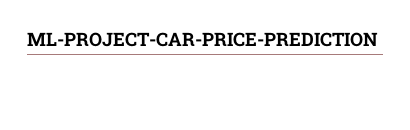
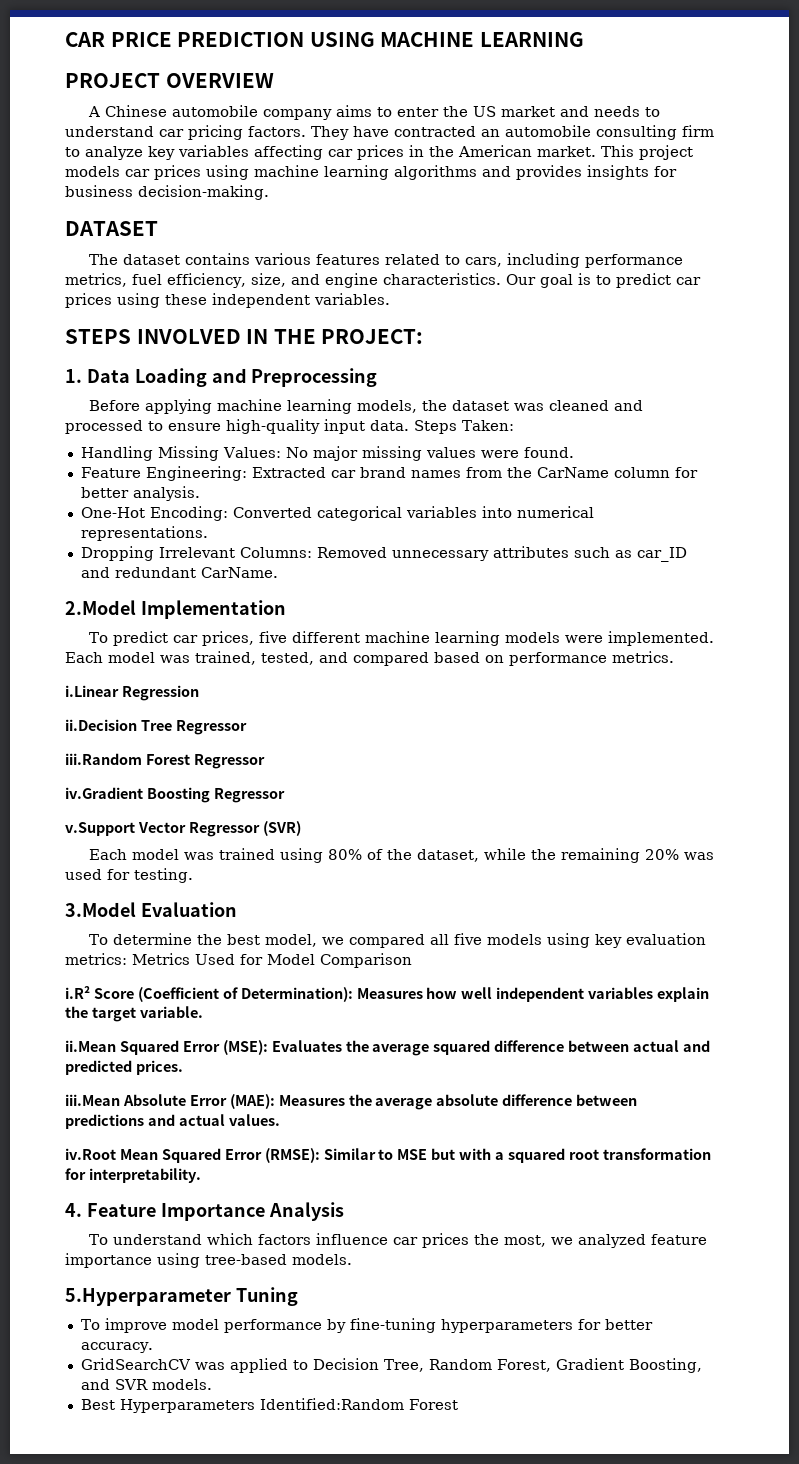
- ML-PROJECT-CAR-PRICE-PREDICTION
+ CAR PRICE PREDICTION USING MACHINE LEARNING
+ PROJECT OVERVIEW
+ A Chinese automobile company aims to enter the US market and needs to understand car pricing factors. They have contracted an automobile consulting firm to analyze key variables affecting car prices in the American market. This project models car prices using machine learning algorithms and provides insights for business decision-making.
+ DATASET
+ The dataset contains various features related to cars, including performance metrics, fuel efficiency, size, and engine characteristics. Our goal is to predict car prices using these independent variables.
+ STEPS INVOLVED IN THE PROJECT:
+ 1. Data Loading and Preprocessing
+ Before applying machine learning models, the dataset was cleaned and processed to ensure high-quality input data. Steps Taken:
+ Handling Missing Values: No major missing values were found.
+ Feature Engineering: Extracted car brand names from the CarName column for better analysis.
+ One-Hot Encoding: Converted categorical variables into numerical representations.
+ Dropping Irrelevant Columns: Removed unnecessary attributes such as car_ID and redundant CarName.
+ 2.Model Implementation
+ To predict car prices, five different machine learning models were implemented. Each model was trained, tested, and compared based on performance metrics.
+ i.Linear Regression
+ ii.Decision Tree Regressor
+ iii.Random Forest Regressor
+ iv.Gradient Boosting Regressor
+ v.Support Vector Regressor (SVR)
+ Each model was trained using 80% of the dataset, while the remaining 20% was used for testing.
+ 3.Model Evaluation
+ To determine the best model, we compared all five models using key evaluation metrics: Metrics Used for Model Comparison
+ i.R² Score (Coefficient of Determination): Measures how well independent variables explain the target variable.
+ ii.Mean Squared Error (MSE): Evaluates the average squared difference between actual and predicted prices.
+ iii.Mean Absolute Error (MAE): Measures the average absolute difference between predictions and actual values.
+ iv.Root Mean Squared Error (RMSE): Similar to MSE but with a squared root transformation for interpretability.
+ 4. Feature Importance Analysis
+ To understand which factors influence car prices the most, we analyzed feature importance using tree-based models.
+ 5.Hyperparameter Tuning
+ To improve model performance by fine-tuning hyperparameters for better accuracy.
+ GridSearchCV was applied to Decision Tree, Random Forest, Gradient Boosting, and SVR models.
+ Best Hyperparameters Identified:Random Forest

